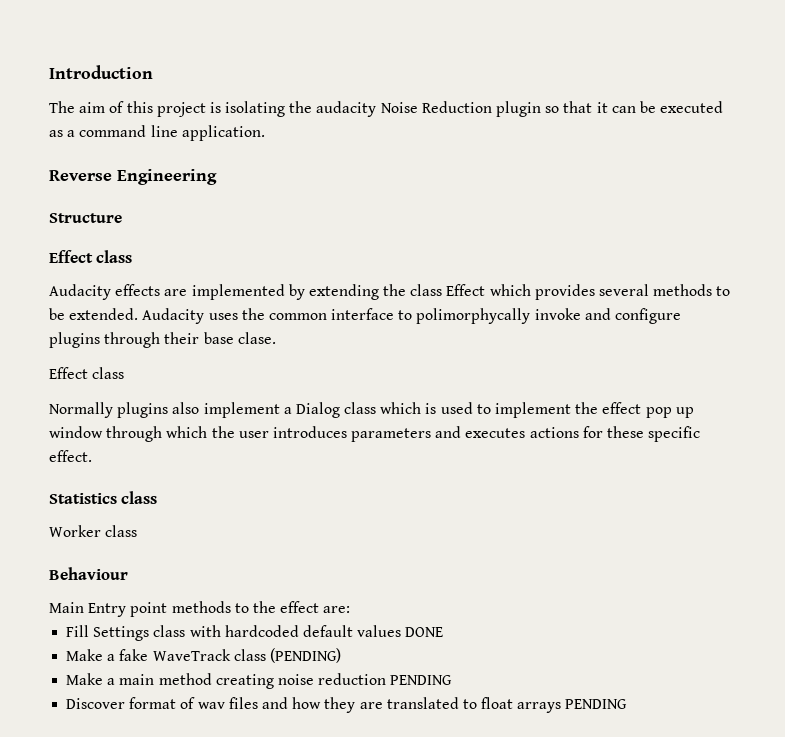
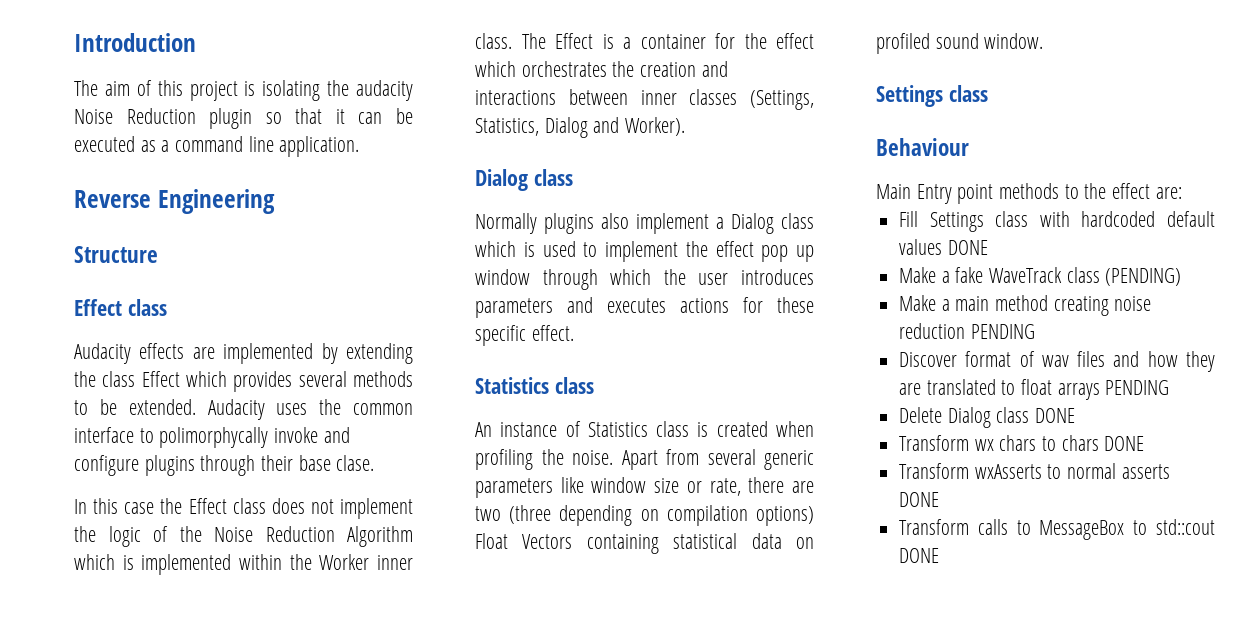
  Audacity uses the common interface to polimorphycally invoke and configure plugins through their base clase.
- Effect class
+ In this case the Effect class does not implement the logic of the Noise Reduction Algorithm which is implemented within the Worker inner class. The Effect is a container for the effect which orchestrates the creation and interactions between inner classes (Settings, Statistics, Dialog and Worker).
+ Dialog class
- Worker class
+ An instance of Statistics class is created when profiling the noise. Apart from several generic parameters like window size or rate, there are two (three depending on compilation options) Float Vectors containing statistical data on profiled sound window.
+ Settings class
+ Delete Dialog class DONE
+ Transform wx chars to chars DONE
+ Transform wxAsserts to normal asserts DONE
+ Transform calls to MessageBox to std::cout DONE

